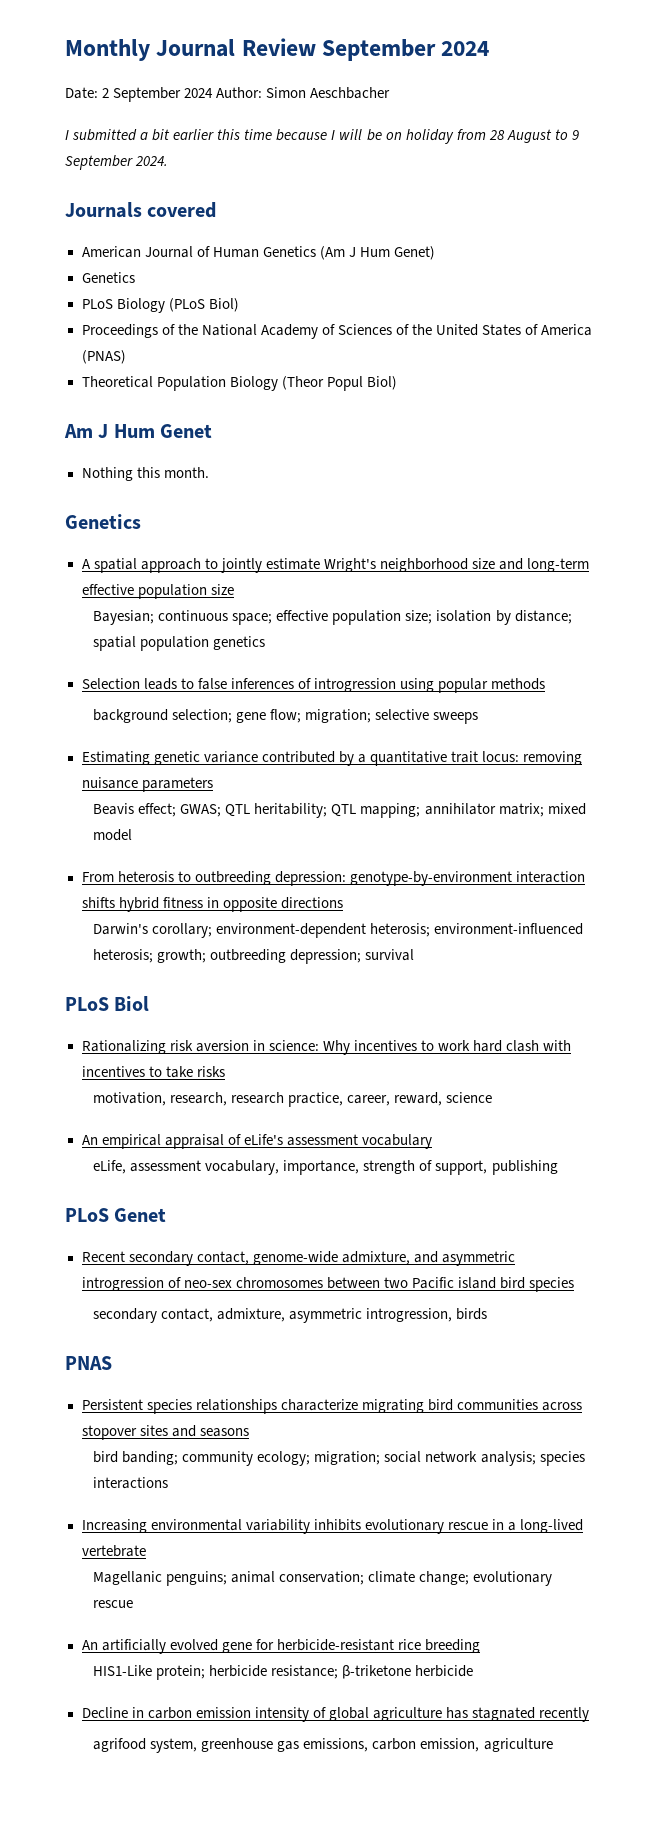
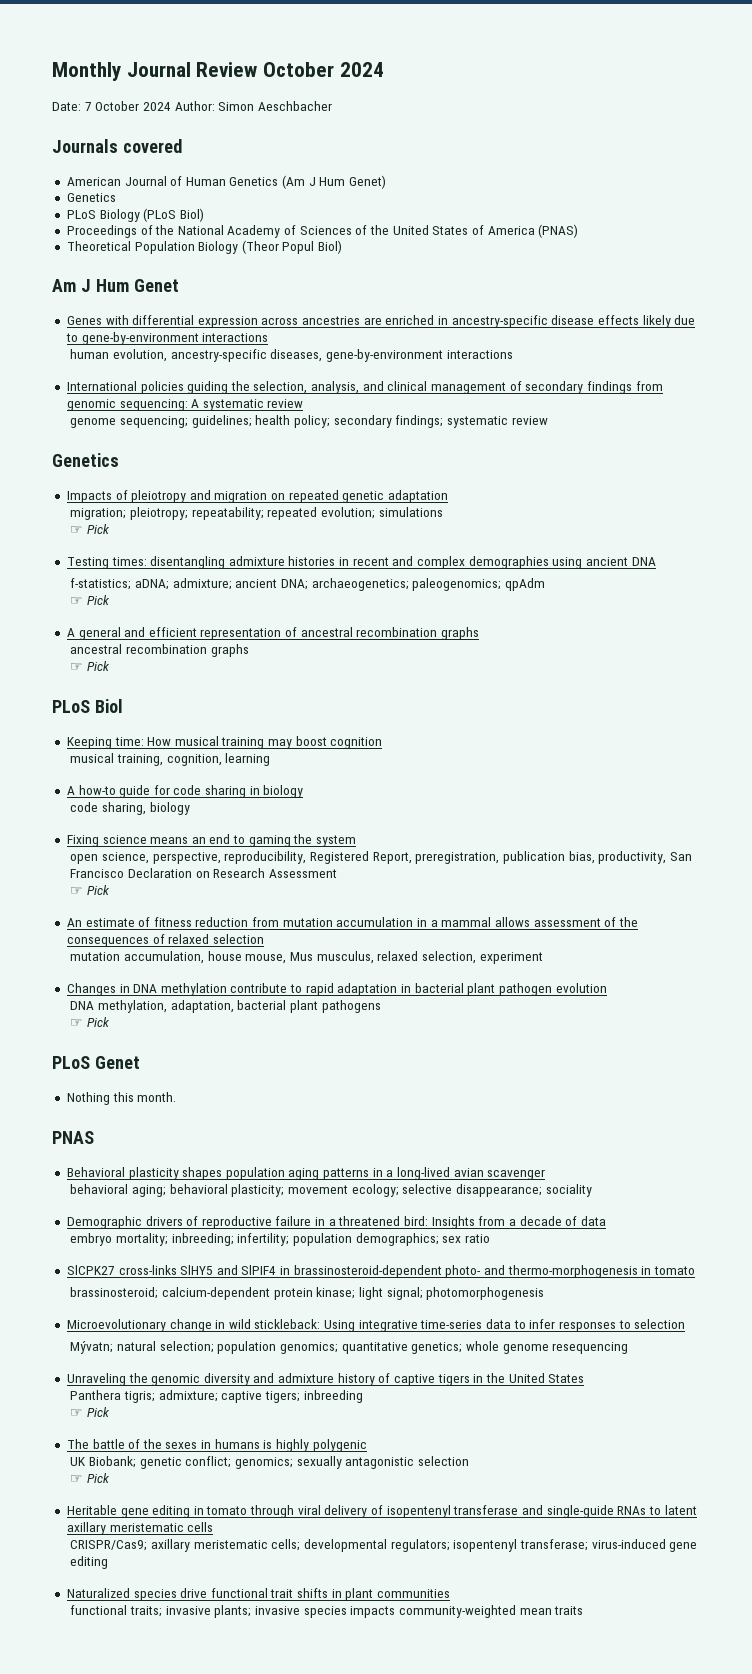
- Monthly Journal Review September 2024
+ Monthly Journal Review October 2024
- Date: 2 September 2024 Author: Simon Aeschbacher
+ Date: 7 October 2024 Author: Simon Aeschbacher
- I submitted a bit earlier this time because I will be on holiday from 28 August to 9 September 2024.
+ Genes with differential expression across ancestries are enriched in ancestry-specific disease effects likely due to gene-by-environment interactions
+ human evolution, ancestry-specific diseases, gene-by-environment interactions
+ International policies guiding the selection, analysis, and clinical management of secondary findings from genomic sequencing: A systematic review
+ genome sequencing; guidelines; health policy; secondary findings; systematic review
+ Genetics
+ Impacts of pleiotropy and migration on repeated genetic adaptation
+ migration; pleiotropy; repeatability; repeated evolution; simulations
+ ☞ Pick
+ Testing times: disentangling admixture histories in recent and complex demographies using ancient DNA
+ f-statistics; aDNA; admixture; ancient DNA; archaeogenetics; paleogenomics; qpAdm
+ ☞ Pick
+ A general and efficient representation of ancestral recombination graphs
+ ancestral recombination graphs
+ ☞ Pick
+ PLoS Biol
+ Keeping time: How musical training may boost cognition
+ musical training, cognition, learning
+ A how-to guide for code sharing in biology
+ code sharing, biology
+ Fixing science means an end to gaming the system
+ open science, perspective, reproducibility, Registered Report, preregistration, publication bias, productivity, San Francisco Declaration on Research Assessment
+ ☞ Pick
+ An estimate of fitness reduction from mutation accumulation in a mammal allows assessment of the consequences of relaxed selection
+ mutation accumulation, house mouse, Mus musculus, relaxed selection, experiment
+ Changes in DNA methylation contribute to rapid adaptation in bacterial plant pathogen evolution
+ DNA methylation, adaptation, bacterial plant pathogens
+ ☞ Pick
+ PLoS Genet
  Nothing this month.
- Genetics
- A spatial approach to jointly estimate Wright's neighborhood size and long-term effective population size
- Bayesian; continuous space; effective population size; isolation by distance; spatial population genetics
- Selection leads to false inferences of introgression using popular methods
- background selection; gene flow; migration; selective sweeps
- Estimating genetic variance contributed by a quantitative trait locus: removing nuisance parameters
- Beavis effect; GWAS; QTL heritability; QTL mapping; annihilator matrix; mixed model
- From heterosis to outbreeding depression: genotype-by-environment interaction shifts hybrid fitness in opposite directions
- Darwin's corollary; environment-dependent heterosis; environment-influenced heterosis; growth; outbreeding depression; survival
- PLoS Biol
- Rationalizing risk aversion in science: Why incentives to work hard clash with incentives to take risks
- motivation, research, research practice, career, reward, science
- An empirical appraisal of eLife's assessment vocabulary
- eLife, assessment vocabulary, importance, strength of support, publishing
- PLoS Genet
- Recent secondary contact, genome-wide admixture, and asymmetric introgression of neo-sex chromosomes between two Pacific island bird species
- secondary contact, admixture, asymmetric introgression, birds
  PNAS
- Persistent species relationships characterize migrating bird communities across stopover sites and seasons
- bird banding; community ecology; migration; social network analysis; species interactions
- Increasing environmental variability inhibits evolutionary rescue in a long-lived vertebrate
- Magellanic penguins; animal conservation; climate change; evolutionary rescue
- An artificially evolved gene for herbicide-resistant rice breeding
- HIS1-Like protein; herbicide resistance; β-triketone herbicide
- Decline in carbon emission intensity of global agriculture has stagnated recently
- agrifood system, greenhouse gas emissions, carbon emission, agriculture
+ Behavioral plasticity shapes population aging patterns in a long-lived avian scavenger
+ behavioral aging; behavioral plasticity; movement ecology; selective disappearance; sociality
+ Demographic drivers of reproductive failure in a threatened bird: Insights from a decade of data
+ embryo mortality; inbreeding; infertility; population demographics; sex ratio
+ SlCPK27 cross-links SlHY5 and SlPIF4 in brassinosteroid-dependent photo- and thermo-morphogenesis in tomato
+ brassinosteroid; calcium-dependent protein kinase; light signal; photomorphogenesis
+ Microevolutionary change in wild stickleback: Using integrative time-series data to infer responses to selection
+ Mývatn; natural selection; population genomics; quantitative genetics; whole genome resequencing
+ Unraveling the genomic diversity and admixture history of captive tigers in the United States
+ Panthera tigris; admixture; captive tigers; inbreeding
+ ☞ Pick
+ The battle of the sexes in humans is highly polygenic
+ UK Biobank; genetic conflict; genomics; sexually antagonistic selection
+ ☞ Pick
+ Heritable gene editing in tomato through viral delivery of isopentenyl transferase and single-guide RNAs to latent axillary meristematic cells
+ CRISPR/Cas9; axillary meristematic cells; developmental regulators; isopentenyl transferase; virus-induced gene editing
+ Naturalized species drive functional trait shifts in plant communities
+ functional traits; invasive plants; invasive species impacts community-weighted mean traits

